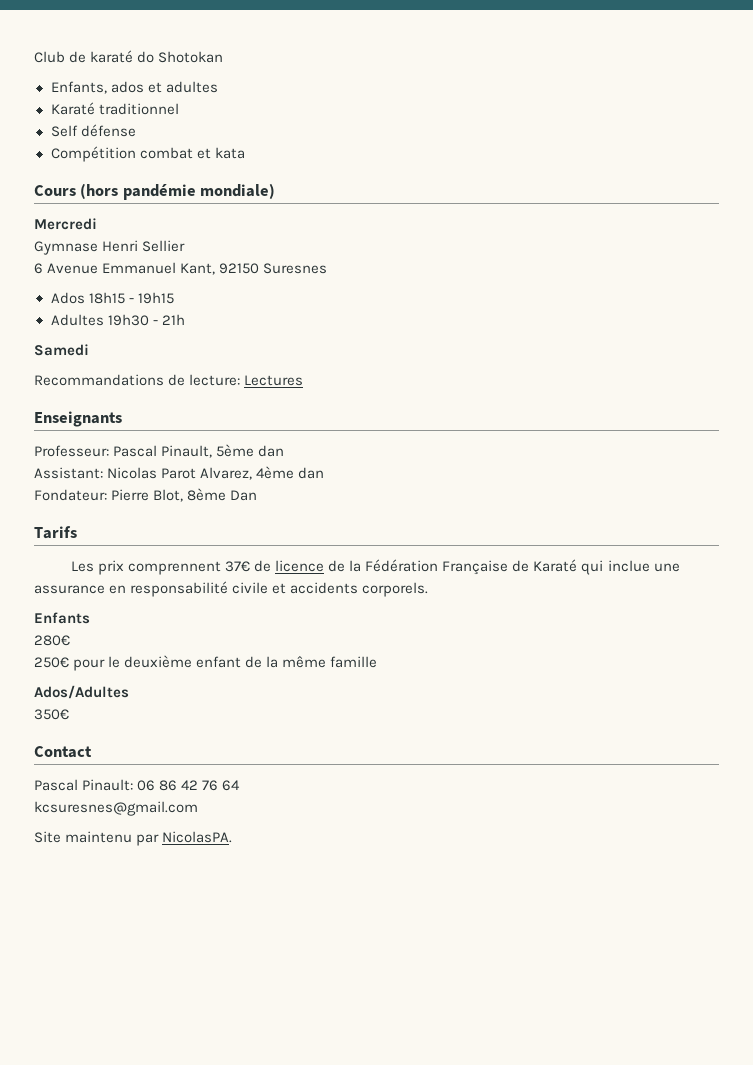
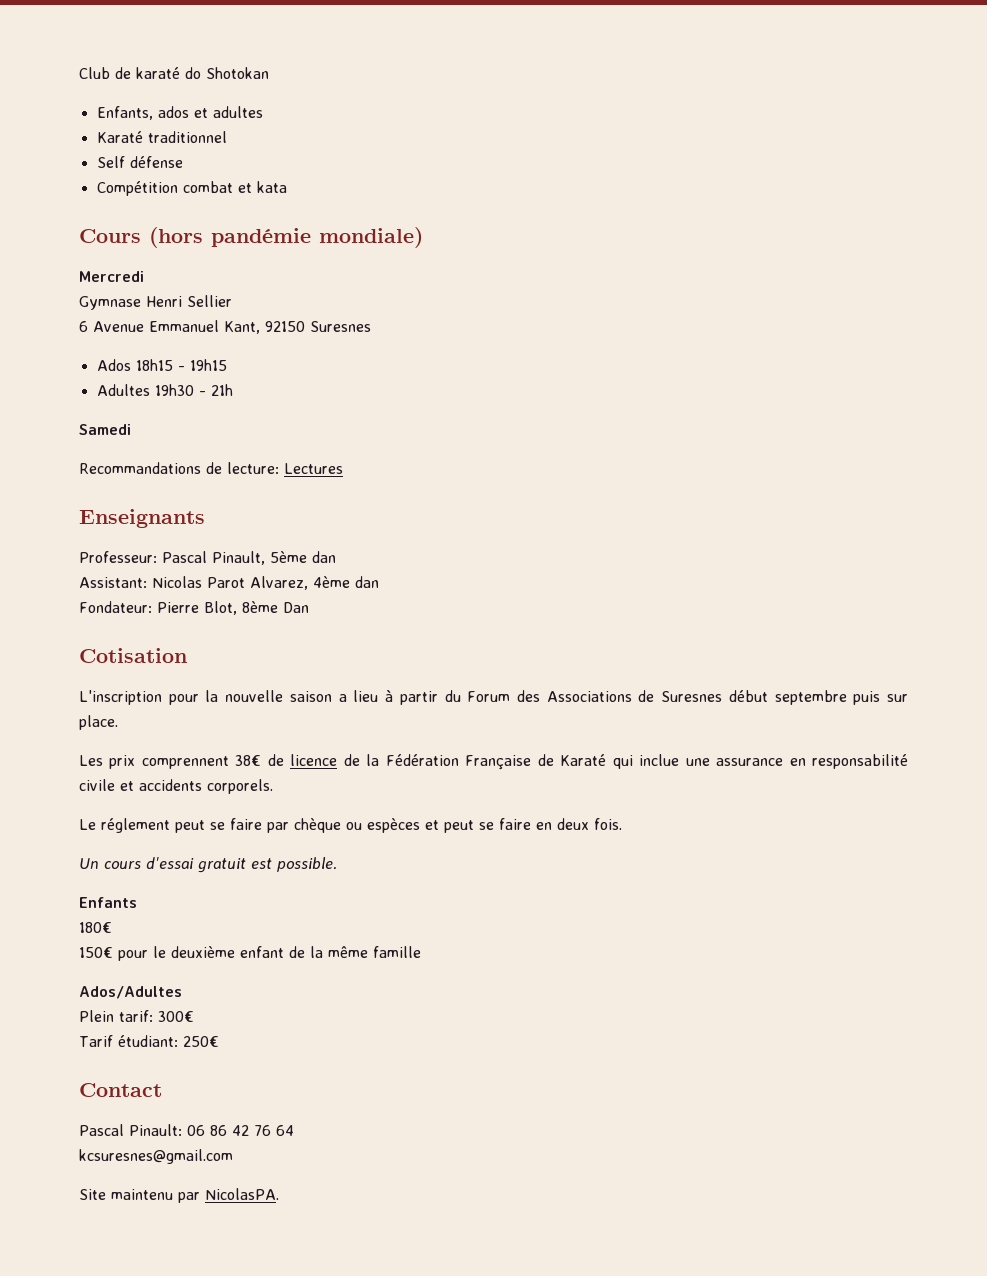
- Tarifs
+ Cotisation
+ L'inscription pour la nouvelle saison a lieu à partir du Forum des Associations de Suresnes début septembre puis sur place.
- Les prix comprennent 37€ de licence de la Fédération Française de Karaté qui inclue une assurance en responsabilité civile et accidents corporels.
+ Les prix comprennent 38€ de licence de la Fédération Française de Karaté qui inclue une assurance en responsabilité civile et accidents corporels.
+ Le réglement peut se faire par chèque ou espèces et peut se faire en deux fois.
+ Un cours d'essai gratuit est possible.
- 280€
- 250€ pour le deuxième enfant de la même famille
+ 180€
+ 150€ pour le deuxième enfant de la même famille
- 350€
+ Plein tarif: 300€
+ Tarif étudiant: 250€

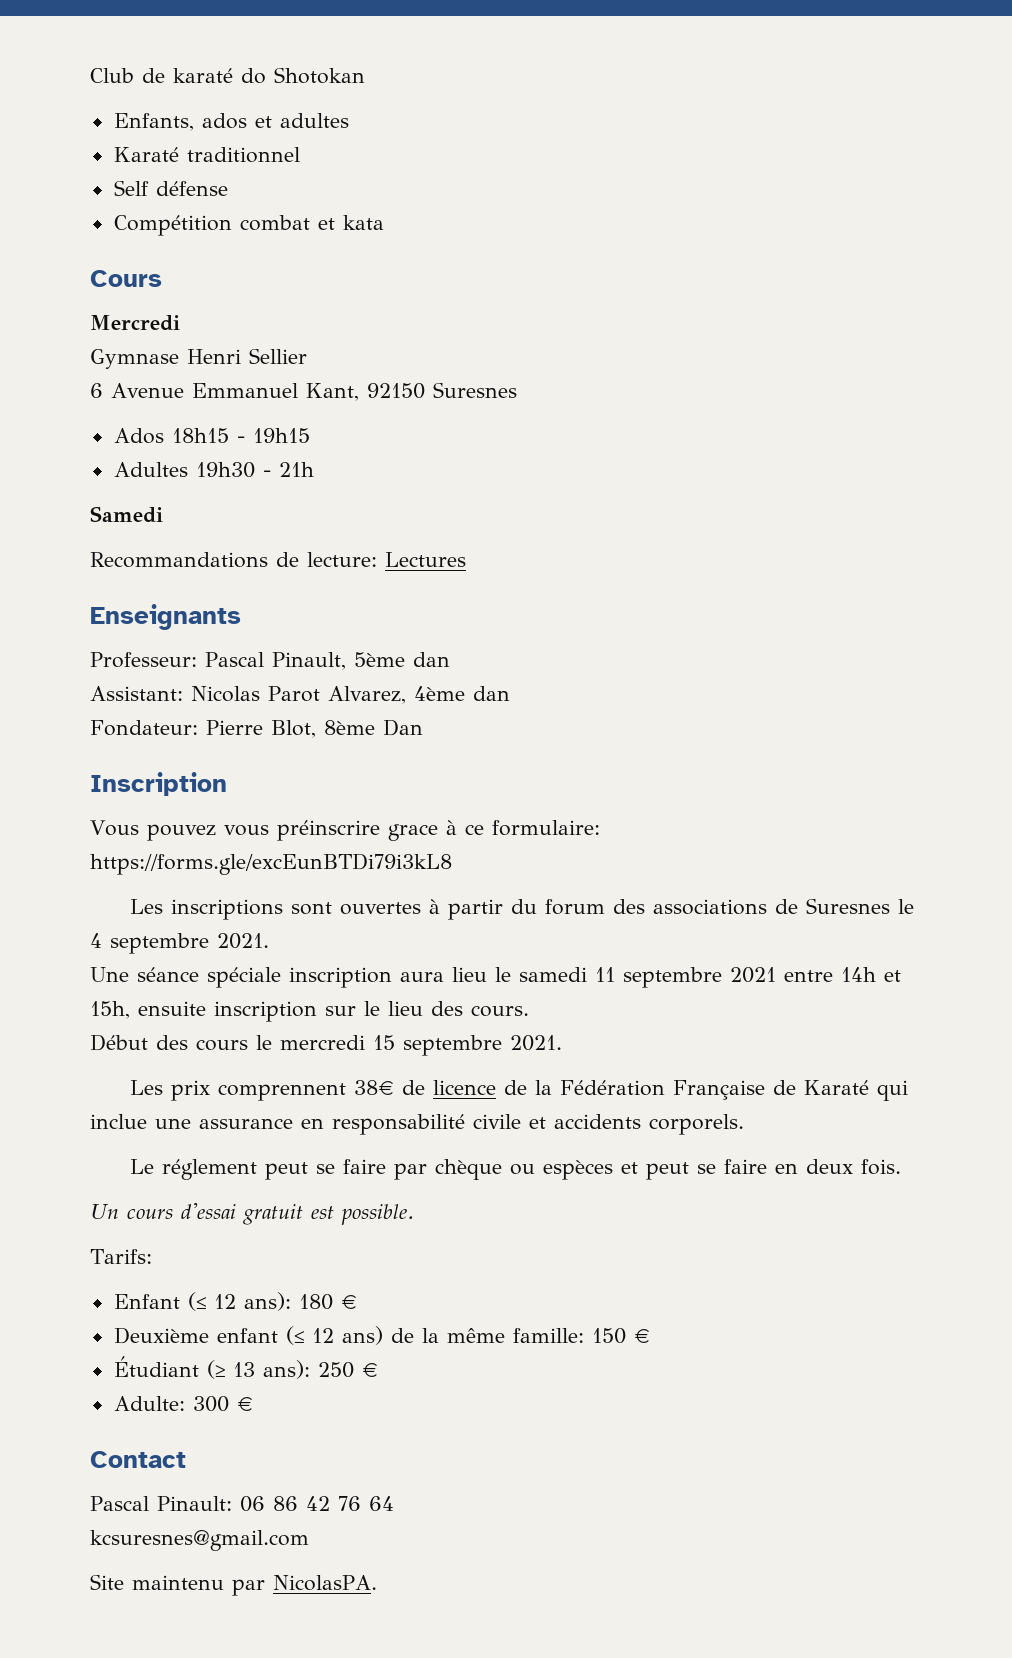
- Cours (hors pandémie mondiale)
+ Cours
- Cotisation
- L'inscription pour la nouvelle saison a lieu à partir du Forum des Associations de Suresnes début septembre puis sur place.
+ Inscription
+ Vous pouvez vous préinscrire grace à ce formulaire: https://forms.gle/excEunBTDi79i3kL8
+ Les inscriptions sont ouvertes à partir du forum des associations de Suresnes le 4 septembre 2021.
+ Une séance spéciale inscription aura lieu le samedi 11 septembre 2021 entre 14h et 15h, ensuite inscription sur le lieu des cours.
+ Début des cours le mercredi 15 septembre 2021.
- Enfants
- 180€
- 150€ pour le deuxième enfant de la même famille
- Ados/Adultes
- Plein tarif: 300€
- Tarif étudiant: 250€
+ Tarifs:
+ Enfant (≤ 12 ans): 180 €
+ Deuxième enfant (≤ 12 ans) de la même famille: 150 €
+ Étudiant (≥ 13 ans): 250 €
+ Adulte: 300 €

